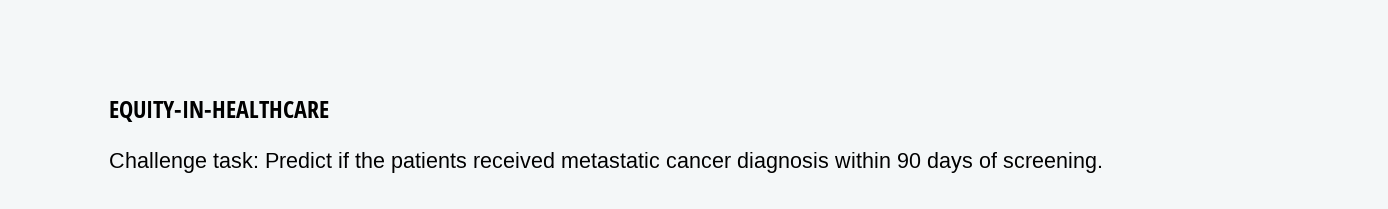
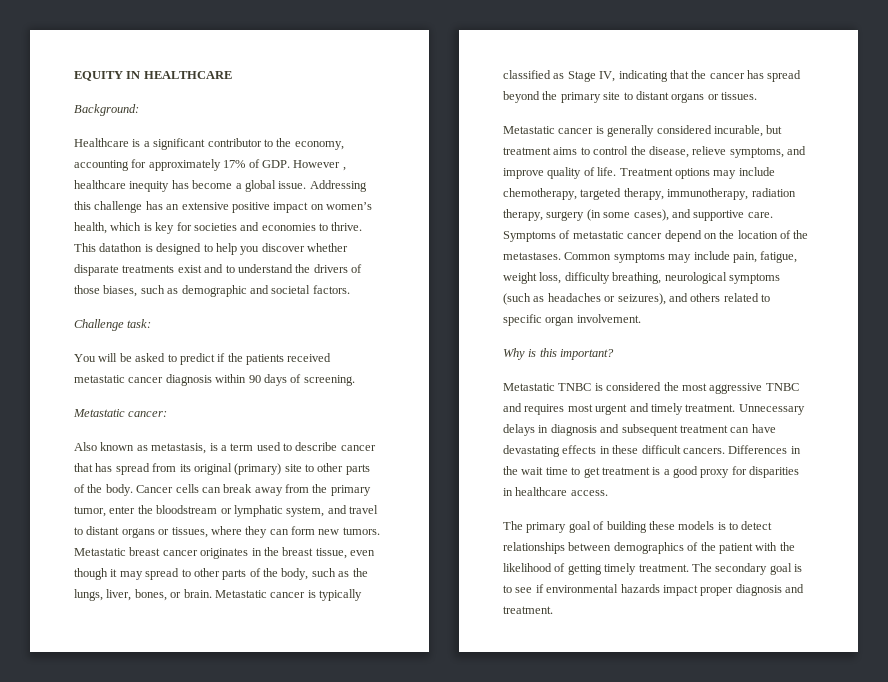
- EQUITY-IN-HEALTHCARE
- Challenge task: Predict if the patients received metastatic cancer diagnosis within 90 days of screening.
+ EQUITY IN HEALTHCARE
+ Background:
+ Healthcare is a significant contributor to the economy, accounting for approximately 17% of GDP. However , healthcare inequity has become a global issue. Addressing this challenge has an extensive positive impact on women’s health, which is key for societies and economies to thrive. This datathon is designed to help you discover whether disparate treatments exist and to understand the drivers of those biases, such as demographic and societal factors.
+ Challenge task:
+ You will be asked to predict if the patients received metastatic cancer diagnosis within 90 days of screening.
+ Metastatic cancer:
+ Also known as metastasis, is a term used to describe cancer that has spread from its original (primary) site to other parts of the body. Cancer cells can break away from the primary tumor, enter the bloodstream or lymphatic system, and travel to distant organs or tissues, where they can form new tumors. Metastatic breast cancer originates in the breast tissue, even though it may spread to other parts of the body, such as the lungs, liver, bones, or brain. Metastatic cancer is typically classified as Stage IV, indicating that the cancer has spread beyond the primary site to distant organs or tissues.
+ Metastatic cancer is generally considered incurable, but treatment aims to control the disease, relieve symptoms, and improve quality of life. Treatment options may include chemotherapy, targeted therapy, immunotherapy, radiation therapy, surgery (in some cases), and supportive care. Symptoms of metastatic cancer depend on the location of the metastases. Common symptoms may include pain, fatigue, weight loss, difficulty breathing, neurological symptoms (such as headaches or seizures), and others related to specific organ involvement.
+ Why is this important?
+ Metastatic TNBC is considered the most aggressive TNBC and requires most urgent and timely treatment. Unnecessary delays in diagnosis and subsequent treatment can have devastating effects in these difficult cancers. Differences in the wait time to get treatment is a good proxy for disparities in healthcare access.
+ The primary goal of building these models is to detect relationships between demographics of the patient with the likelihood of getting timely treatment. The secondary goal is to see if environmental hazards impact proper diagnosis and treatment.

